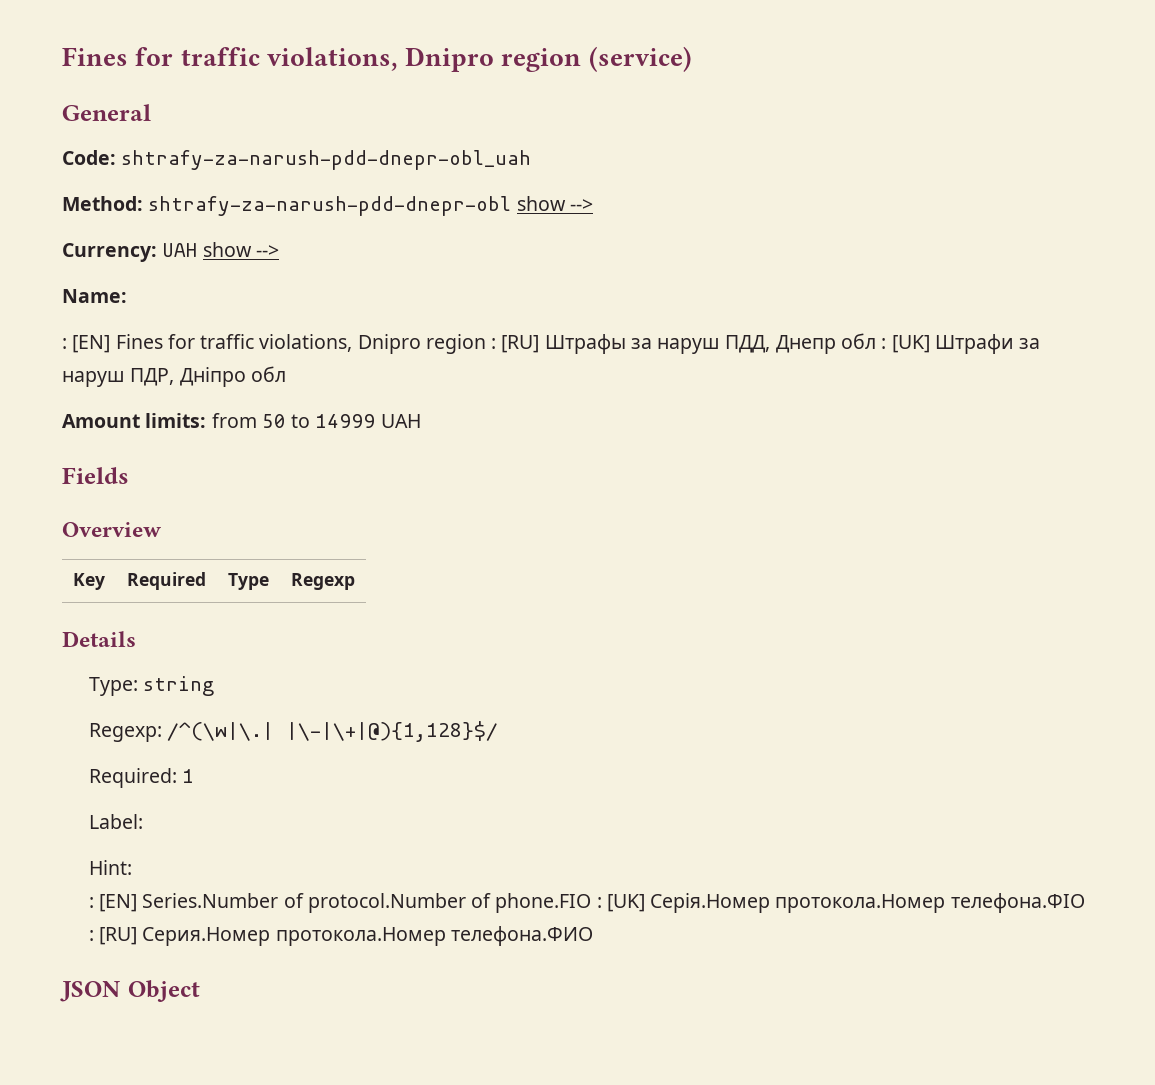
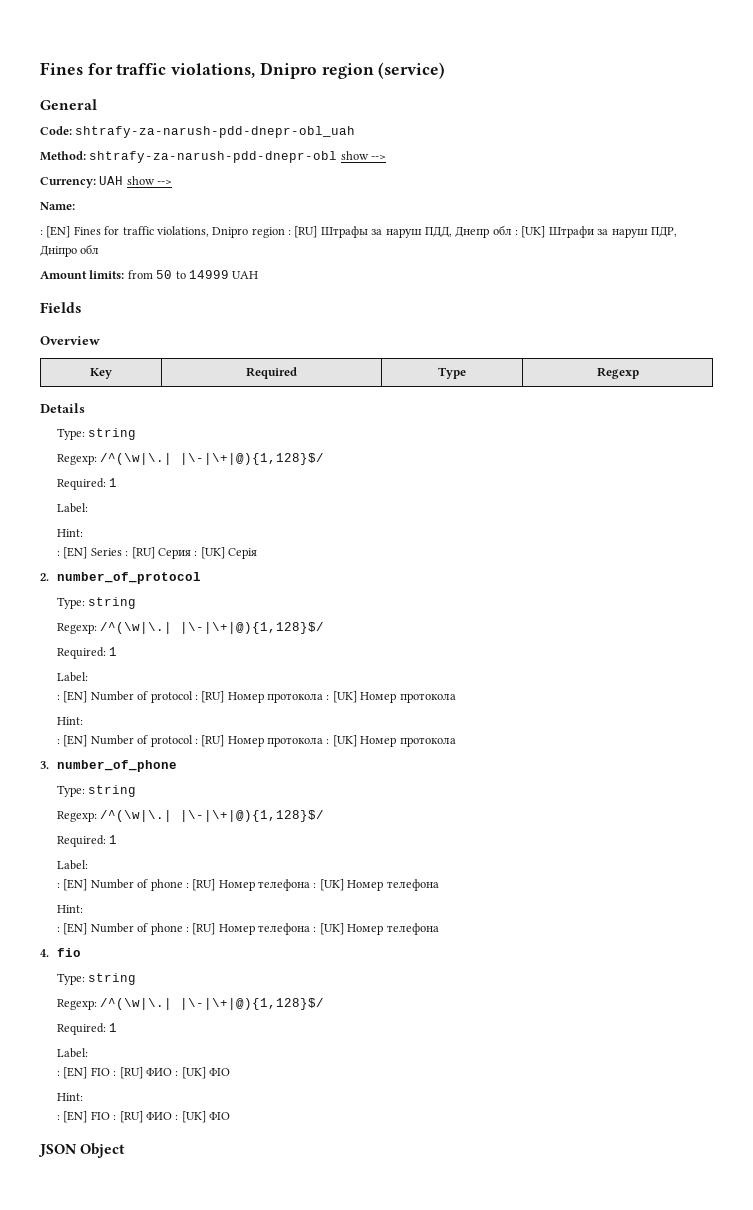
- : [EN] Series.Number of protocol.Number of phone.FIO : [UK] Серія.Номер протокола.Номер телефона.ФІО : [RU] Серия.Номер протокола.Номер телефона.ФИО
+ : [EN] Series : [RU] Серия : [UK] Серія
+ 2. number_of_protocol
+ Type: string
+ Regexp: /^(\w|\.| |\-|\+|@){1,128}$/
+ Required: 1
+ Label:
+ : [EN] Number of protocol : [RU] Номер протокола : [UK] Номер протокола
+ Hint:
+ : [EN] Number of protocol : [RU] Номер протокола : [UK] Номер протокола
+ 3. number_of_phone
+ Type: string
+ Regexp: /^(\w|\.| |\-|\+|@){1,128}$/
+ Required: 1
+ Label:
+ : [EN] Number of phone : [RU] Номер телефона : [UK] Номер телефона
+ Hint:
+ : [EN] Number of phone : [RU] Номер телефона : [UK] Номер телефона
+ 4. fio
+ Type: string
+ Regexp: /^(\w|\.| |\-|\+|@){1,128}$/
+ Required: 1
+ Label:
+ : [EN] FIO : [RU] ФИО : [UK] ФІО
+ Hint:
+ : [EN] FIO : [RU] ФИО : [UK] ФІО

